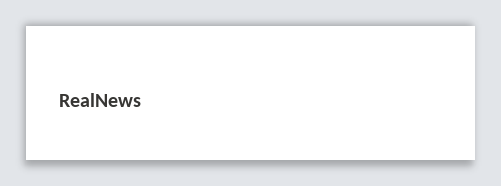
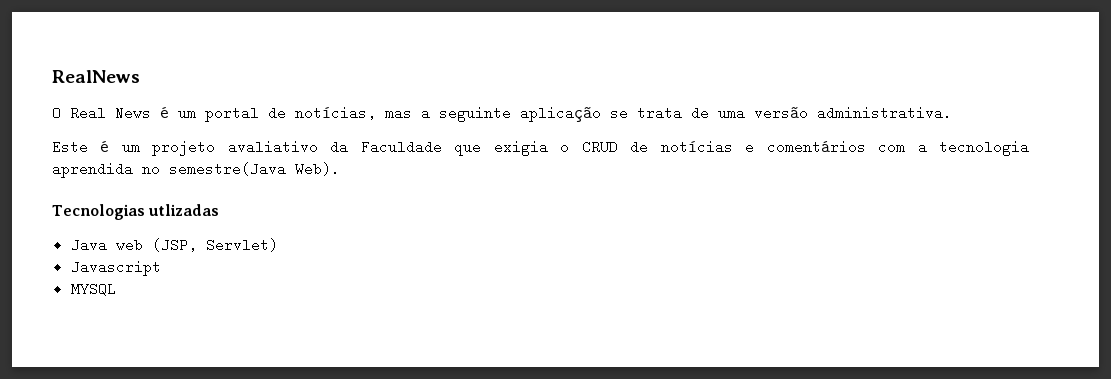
+ O Real News é um portal de notícias, mas a seguinte aplicação se trata de uma versão administrativa.
+ Este é um projeto avaliativo da Faculdade que exigia o CRUD de notícias e comentários com a tecnologia aprendida no semestre(Java Web).
+ Tecnologias utlizadas
+ Java web (JSP, Servlet)
+ Javascript
+ MYSQL

